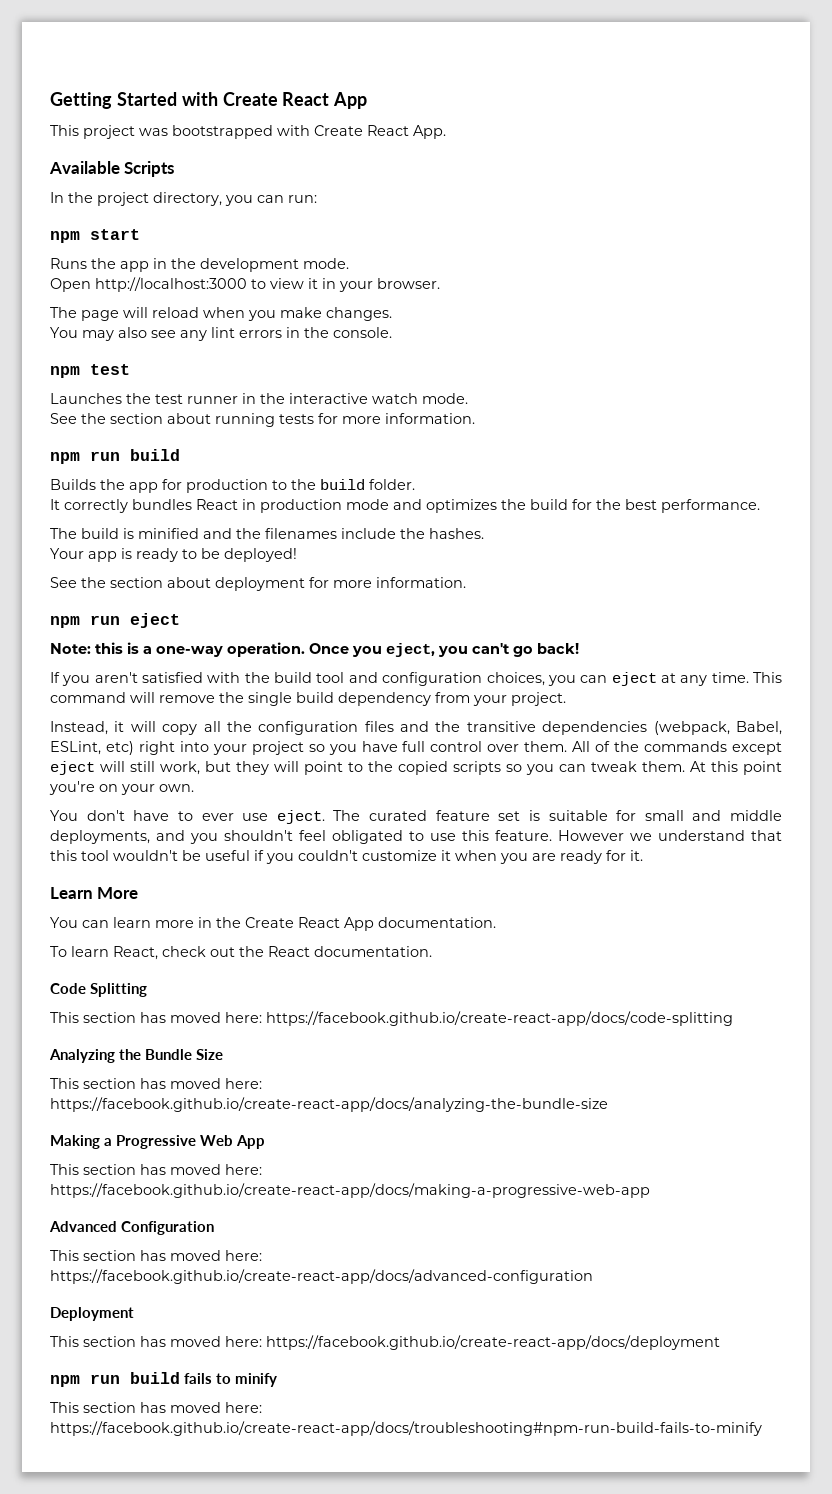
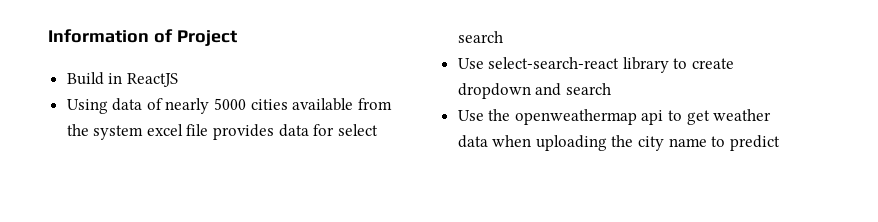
- Getting Started with Create React App
- This project was bootstrapped with Create React App.
- Available Scripts
- In the project directory, you can run:
- npm start
- Runs the app in the development mode.
- Open http://localhost:3000 to view it in your browser.
- The page will reload when you make changes.
- You may also see any lint errors in the console.
- npm test
- Launches the test runner in the interactive watch mode.
- See the section about running tests for more information.
- npm run build
- Builds the app for production to the build folder.
- It correctly bundles React in production mode and optimizes the build for the best performance.
- The build is minified and the filenames include the hashes.
- Your app is ready to be deployed!
- See the section about deployment for more information.
- npm run eject
- Note: this is a one-way operation. Once you eject, you can't go back!
- If you aren't satisfied with the build tool and configuration choices, you can eject at any time. This command will remove the single build dependency from your project.
- Instead, it will copy all the configuration files and the transitive dependencies (webpack, Babel, ESLint, etc) right into your project so you have full control over them. All of the commands except eject will still work, but they will point to the copied scripts so you can tweak them. At this point you're on your own.
- You don't have to ever use eject. The curated feature set is suitable for small and middle deployments, and you shouldn't feel obligated to use this feature. However we understand that this tool wouldn't be useful if you couldn't customize it when you are ready for it.
- Learn More
- You can learn more in the Create React App documentation.
- To learn React, check out the React documentation.
- Code Splitting
- This section has moved here: https://facebook.github.io/create-react-app/docs/code-splitting
- Analyzing the Bundle Size
- This section has moved here: https://facebook.github.io/create-react-app/docs/analyzing-the-bundle-size
- Making a Progressive Web App
- This section has moved here: https://facebook.github.io/create-react-app/docs/making-a-progressive-web-app
- Advanced Configuration
- This section has moved here: https://facebook.github.io/create-react-app/docs/advanced-configuration
- Deployment
- This section has moved here: https://facebook.github.io/create-react-app/docs/deployment
- npm run build fails to minify
- This section has moved here: https://facebook.github.io/create-react-app/docs/troubleshooting#npm-run-build-fails-to-minify
+ Information of Project
+ Build in ReactJS
+ Using data of nearly 5000 cities available from the system excel file provides data for select search
+ Use select-search-react library to create dropdown and search
+ Use the openweathermap api to get weather data when uploading the city name to predict

